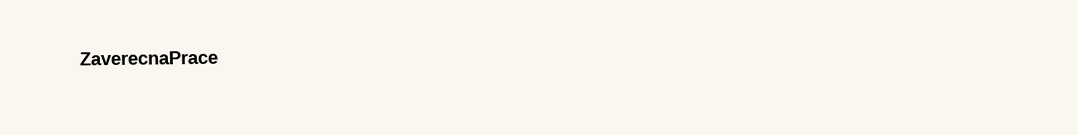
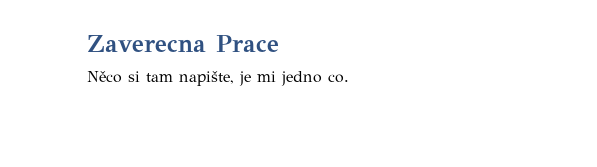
- ZaverecnaPrace
+ Zaverecna Prace
+ Něco si tam napište, je mi jedno co.

